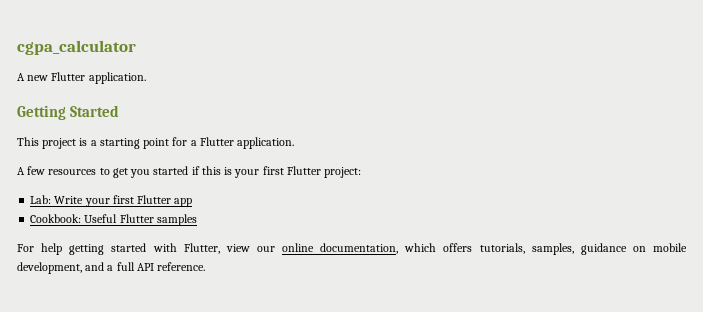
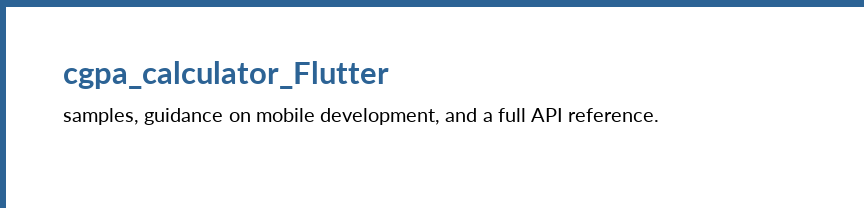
- cgpa_calculator
- A new Flutter application.
- Getting Started
- This project is a starting point for a Flutter application.
- A few resources to get you started if this is your first Flutter project:
- Lab: Write your first Flutter app
- Cookbook: Useful Flutter samples
- For help getting started with Flutter, view our online documentation, which offers tutorials, samples, guidance on mobile development, and a full API reference.
+ cgpa_calculator_Flutter
+ samples, guidance on mobile development, and a full API reference.

